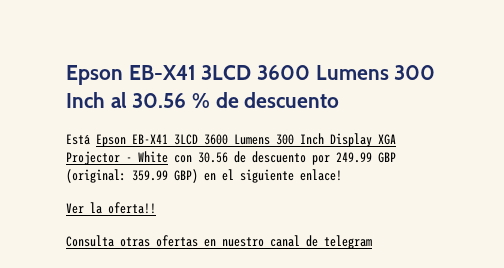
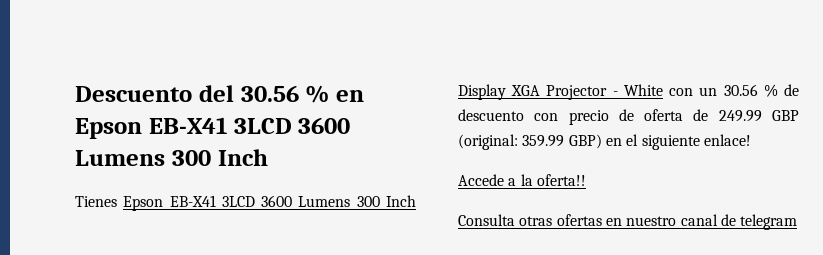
- Epson EB-X41 3LCD 3600 Lumens 300 Inch al 30.56 % de descuento
- Está Epson EB-X41 3LCD 3600 Lumens 300 Inch Display XGA Projector - White con 30.56 de descuento por 249.99 GBP (original: 359.99 GBP) en el siguiente enlace!
+ Descuento del 30.56 % en Epson EB-X41 3LCD 3600 Lumens 300 Inch
+ Tienes Epson EB-X41 3LCD 3600 Lumens 300 Inch Display XGA Projector - White con un 30.56 % de descuento con precio de oferta de 249.99 GBP (original: 359.99 GBP) en el siguiente enlace!
- Ver la oferta!!
+ Accede a la oferta!!

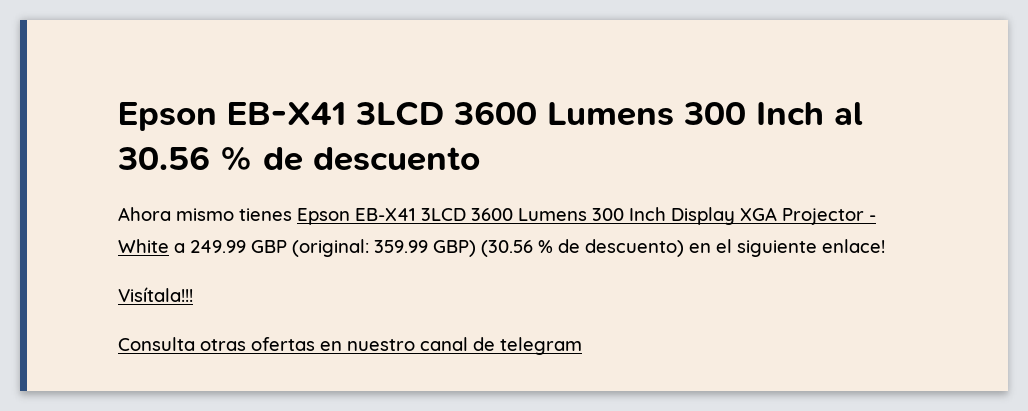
- Descuento del 30.56 % en Epson EB-X41 3LCD 3600 Lumens 300 Inch
- Tienes Epson EB-X41 3LCD 3600 Lumens 300 Inch Display XGA Projector - White con un 30.56 % de descuento con precio de oferta de 249.99 GBP (original: 359.99 GBP) en el siguiente enlace!
+ Epson EB-X41 3LCD 3600 Lumens 300 Inch al 30.56 % de descuento
+ Ahora mismo tienes Epson EB-X41 3LCD 3600 Lumens 300 Inch Display XGA Projector - White a 249.99 GBP (original: 359.99 GBP) (30.56 % de descuento) en el siguiente enlace!
- Accede a la oferta!!
+ Visítala!!!

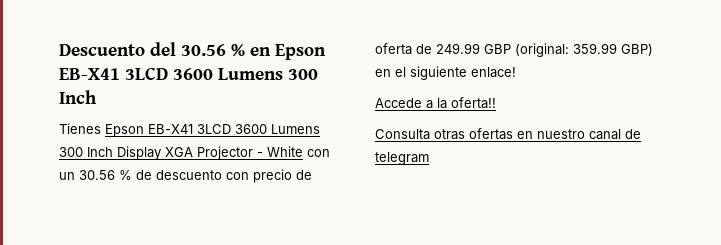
- Epson EB-X41 3LCD 3600 Lumens 300 Inch al 30.56 % de descuento
- Ahora mismo tienes Epson EB-X41 3LCD 3600 Lumens 300 Inch Display XGA Projector - White a 249.99 GBP (original: 359.99 GBP) (30.56 % de descuento) en el siguiente enlace!
+ Descuento del 30.56 % en Epson EB-X41 3LCD 3600 Lumens 300 Inch
+ Tienes Epson EB-X41 3LCD 3600 Lumens 300 Inch Display XGA Projector - White con un 30.56 % de descuento con precio de oferta de 249.99 GBP (original: 359.99 GBP) en el siguiente enlace!
- Visítala!!!
+ Accede a la oferta!!

